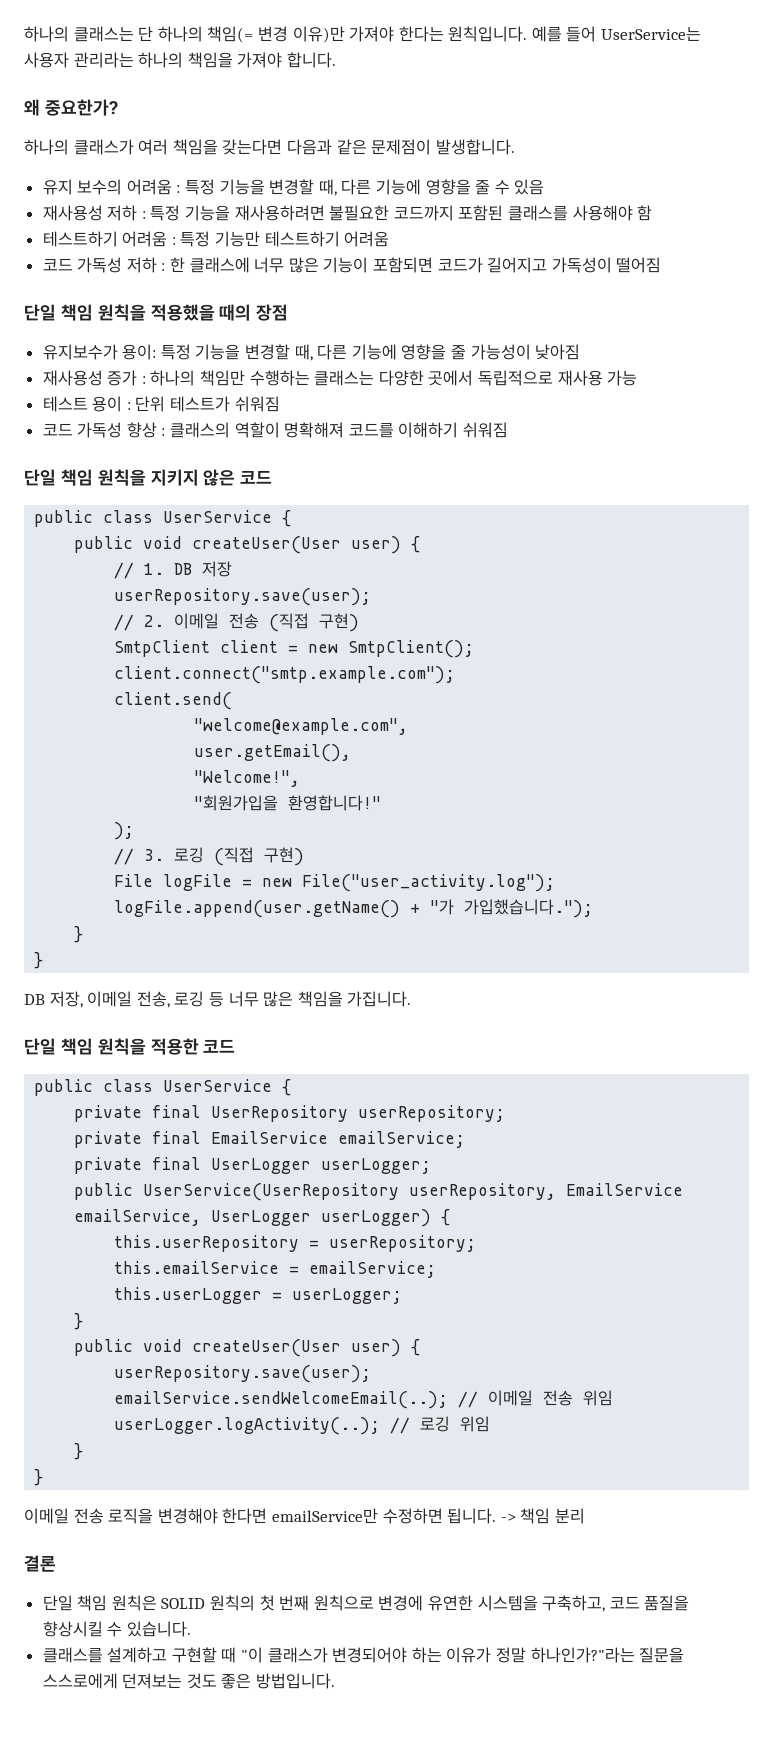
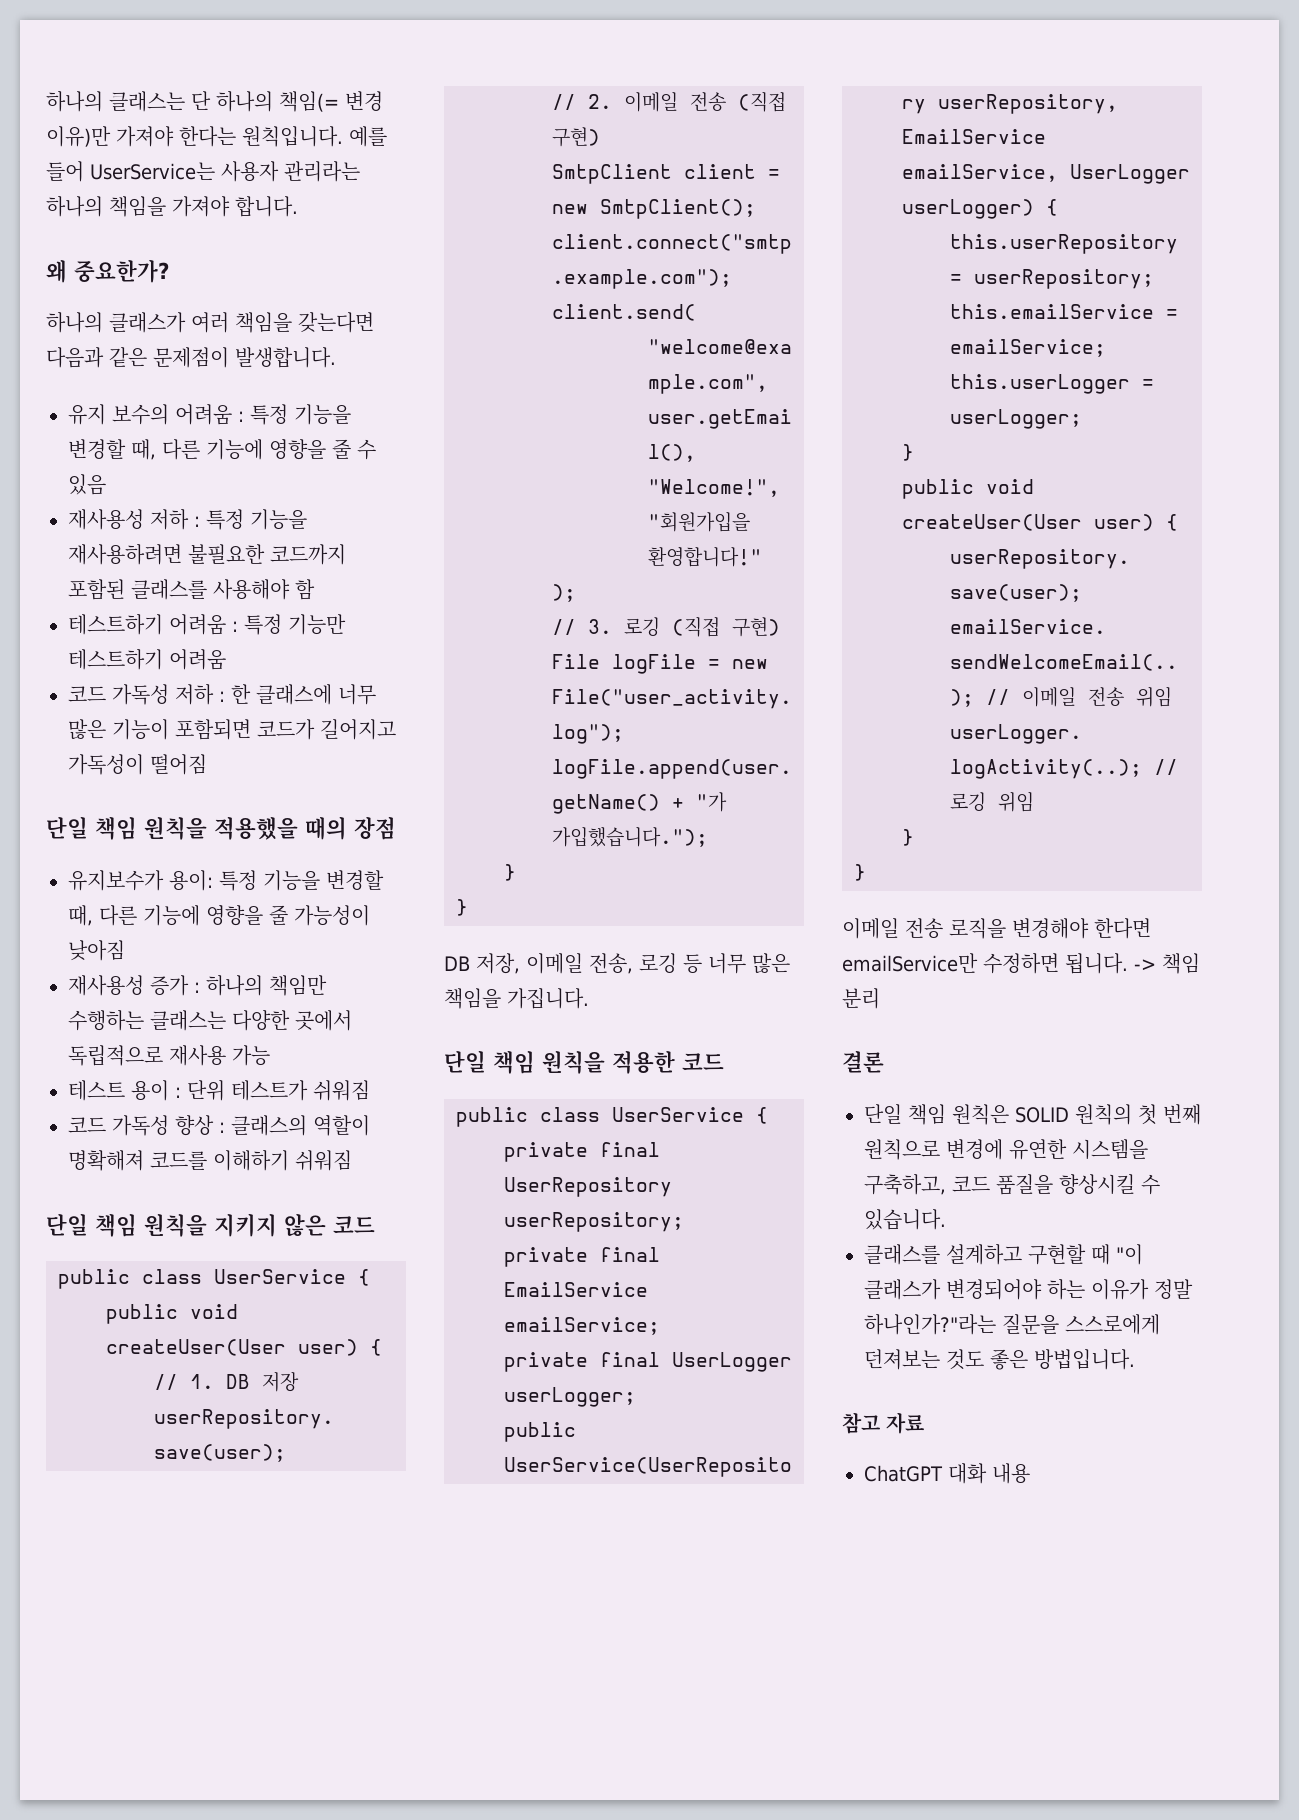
+ 참고 자료
+ ChatGPT 대화 내용

